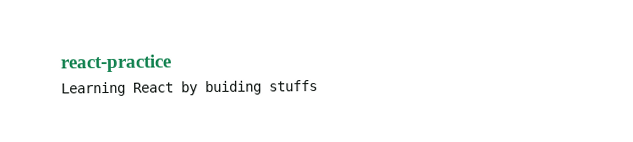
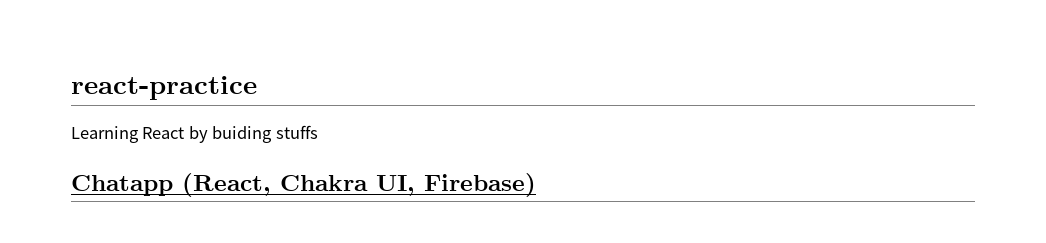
+ Chatapp (React, Chakra UI, Firebase)

